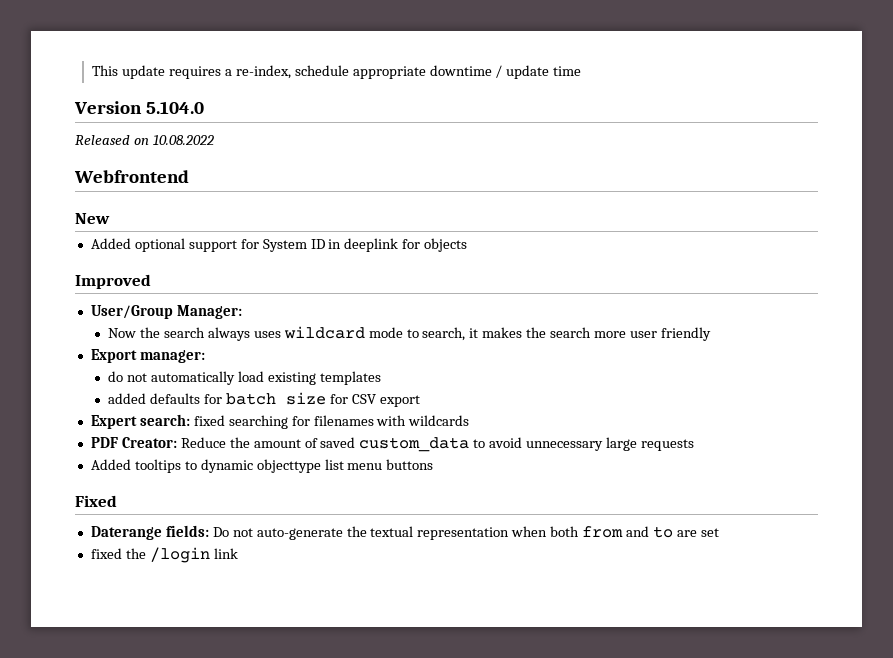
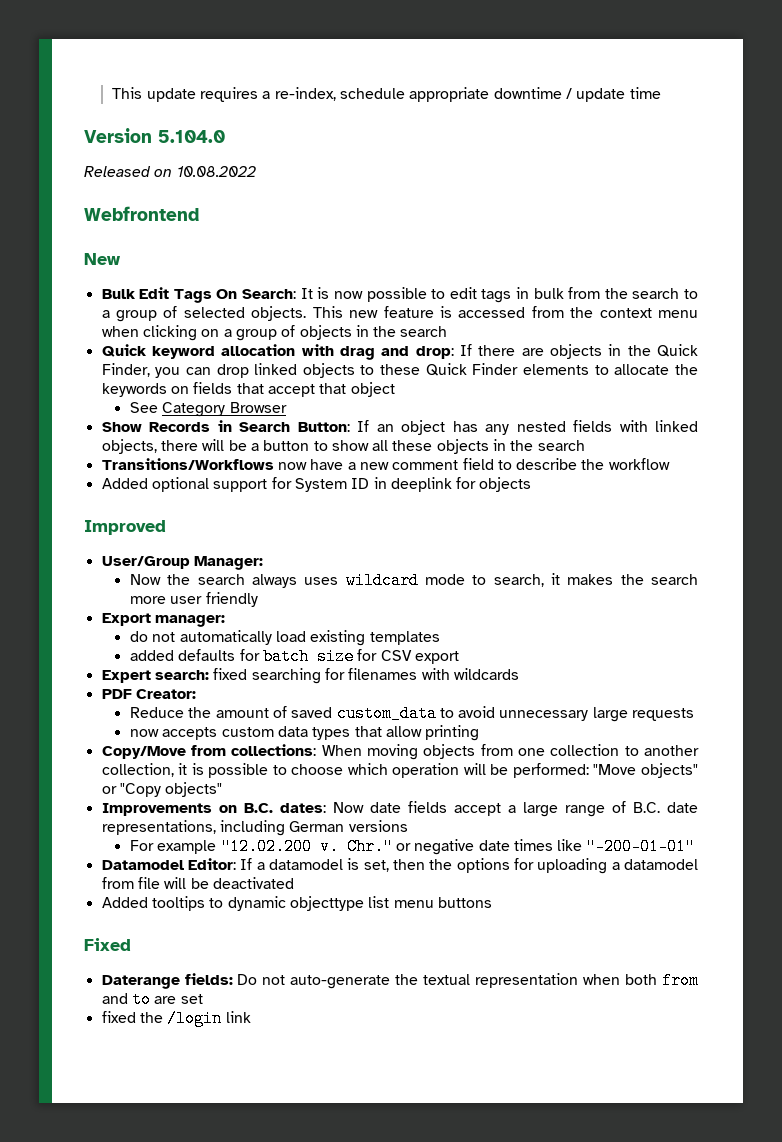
+ Bulk Edit Tags On Search: It is now possible to edit tags in bulk from the search to a group of selected objects. This new feature is accessed from the context menu when clicking on a group of objects in the search
+ Quick keyword allocation with drag and drop: If there are objects in the Quick Finder, you can drop linked objects to these Quick Finder elements to allocate the keywords on fields that accept that object
+ See Category Browser
+ Show Records in Search Button: If an object has any nested fields with linked objects, there will be a button to show all these objects in the search
+ Transitions/Workflows now have a new comment field to describe the workflow
- PDF Creator: Reduce the amount of saved custom_data to avoid unnecessary large requests
+ PDF Creator:
+ Reduce the amount of saved custom_data to avoid unnecessary large requests
+ now accepts custom data types that allow printing
+ Copy/Move from collections: When moving objects from one collection to another collection, it is possible to choose which operation will be performed: "Move objects" or "Copy objects"
+ Improvements on B.C. dates: Now date fields accept a large range of B.C. date representations, including German versions
+ For example "12.02.200 v. Chr." or negative date times like "-200-01-01"
+ Datamodel Editor: If a datamodel is set, then the options for uploading a datamodel from file will be deactivated

